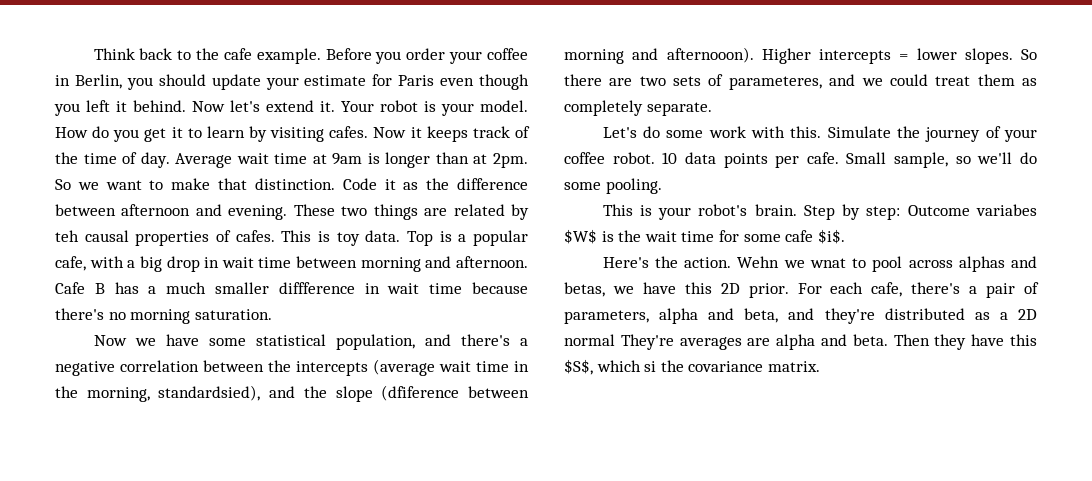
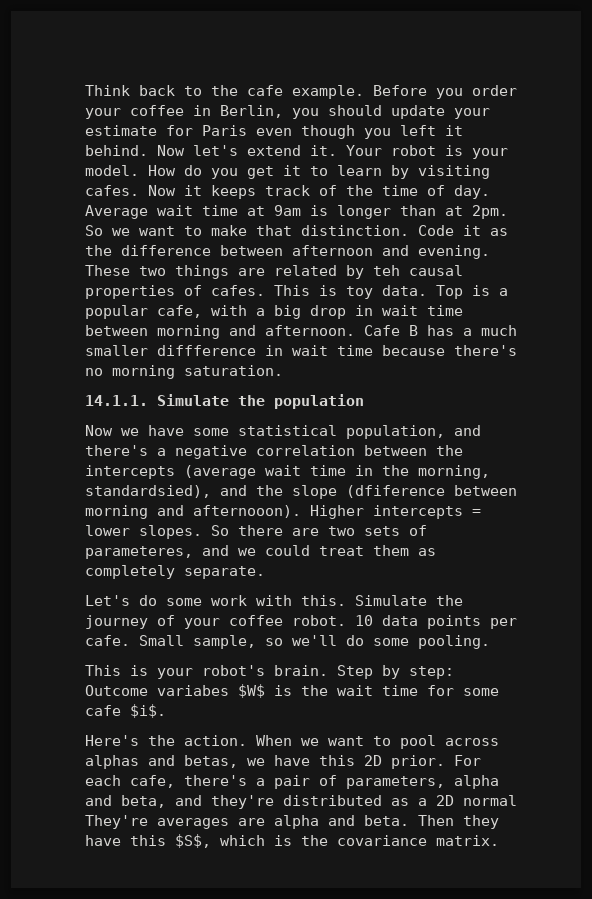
+ 14.1.1. Simulate the population
- Wehn we wnat to pool across alphas and betas, we have this 2D prior.
+ When we want to pool across alphas and betas, we have this 2D prior.
- Then they have this $S$, which si the covariance matrix.
+ Then they have this $S$, which is the covariance matrix.

